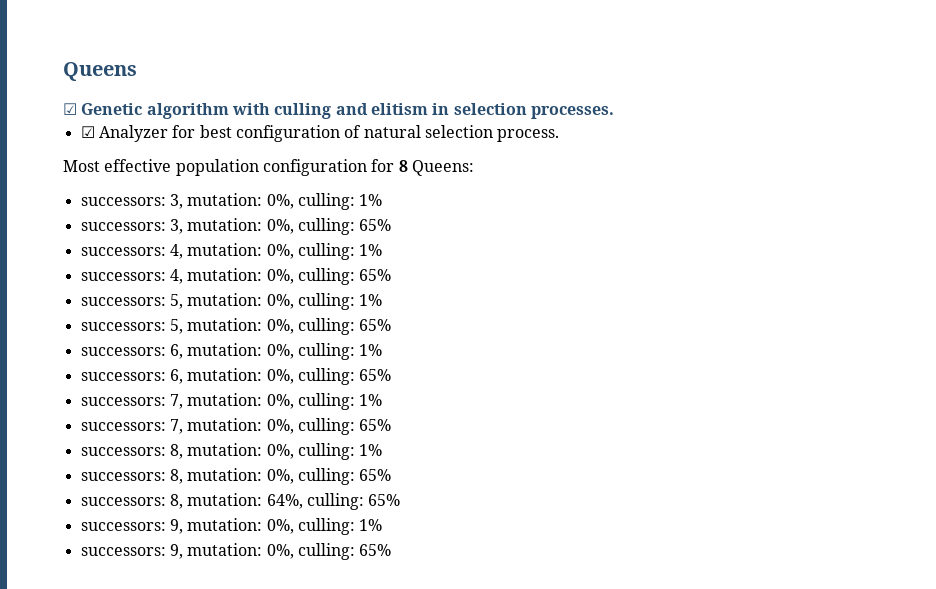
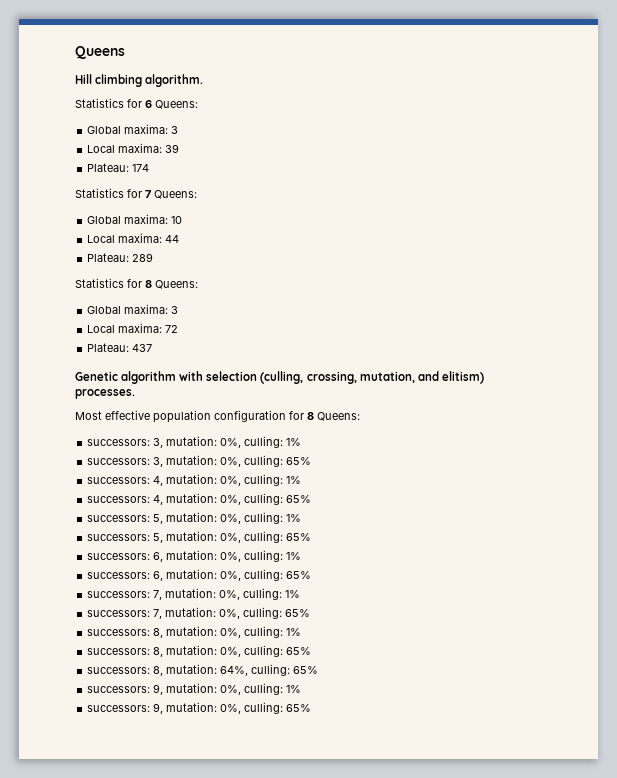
- ☑ Genetic algorithm with culling and elitism in selection processes.
- ☑ Analyzer for best configuration of natural selection process.
+ Hill climbing algorithm.
+ Statistics for 6 Queens:
+ Global maxima: 3
+ Local maxima: 39
+ Plateau: 174
+ Statistics for 7 Queens:
+ Global maxima: 10
+ Local maxima: 44
+ Plateau: 289
+ Statistics for 8 Queens:
+ Global maxima: 3
+ Local maxima: 72
+ Plateau: 437
+ Genetic algorithm with selection (culling, crossing, mutation, and elitism) processes.

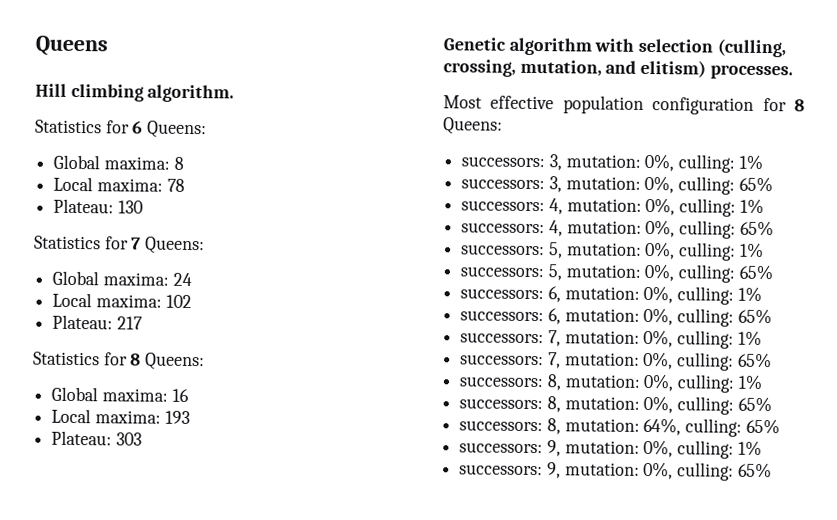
  Statistics for 6 Queens:
- Global maxima: 3
- Local maxima: 39
- Plateau: 174
+ Global maxima: 8
+ Local maxima: 78
+ Plateau: 130
- Global maxima: 10
- Local maxima: 44
- Plateau: 289
+ Global maxima: 24
+ Local maxima: 102
+ Plateau: 217
  Statistics for 8 Queens:
- Global maxima: 3
- Local maxima: 72
- Plateau: 437
+ Global maxima: 16
+ Local maxima: 193
+ Plateau: 303

